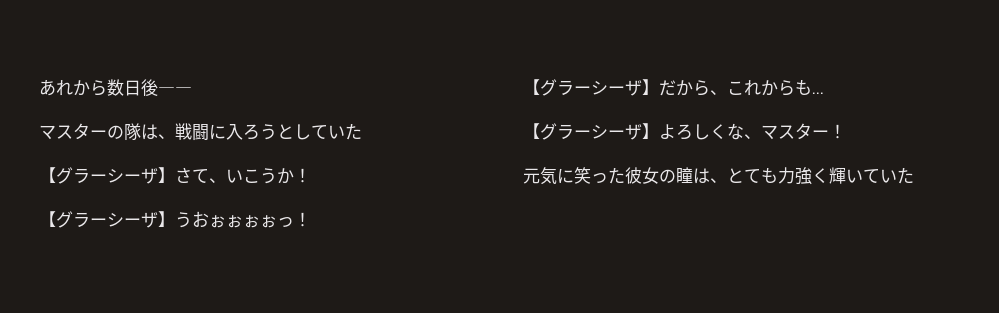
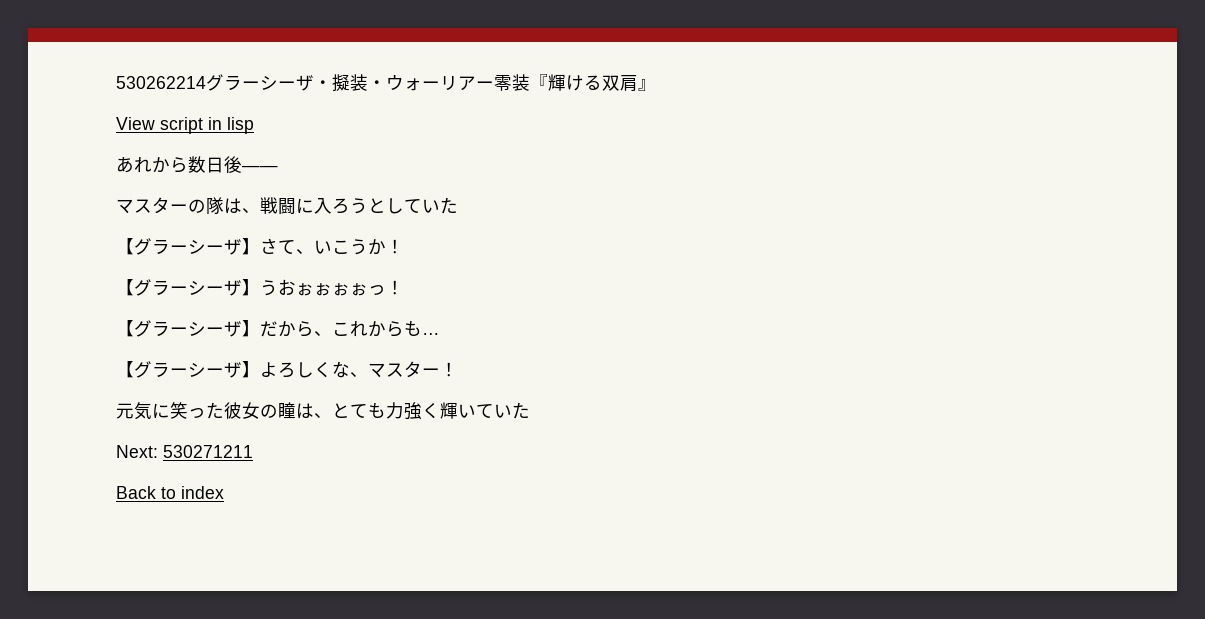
+ 530262214グラーシーザ・擬装・ウォーリアー零装『輝ける双肩』
+ View script in lisp
+ Next: 530271211
+ Back to index

